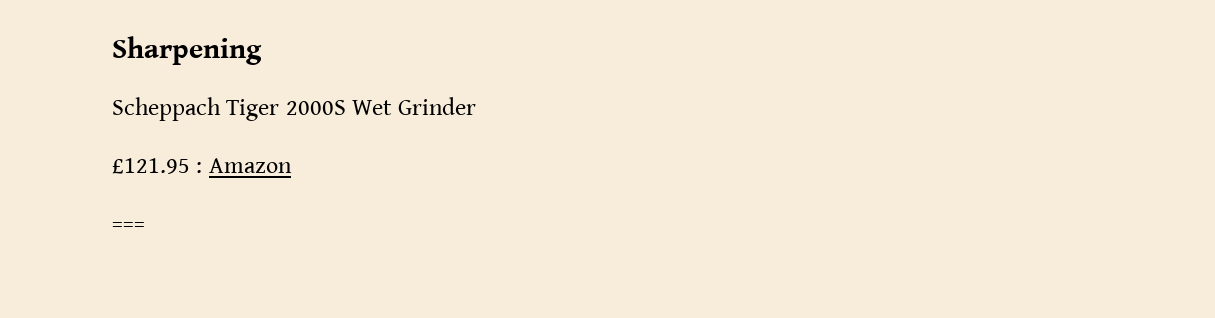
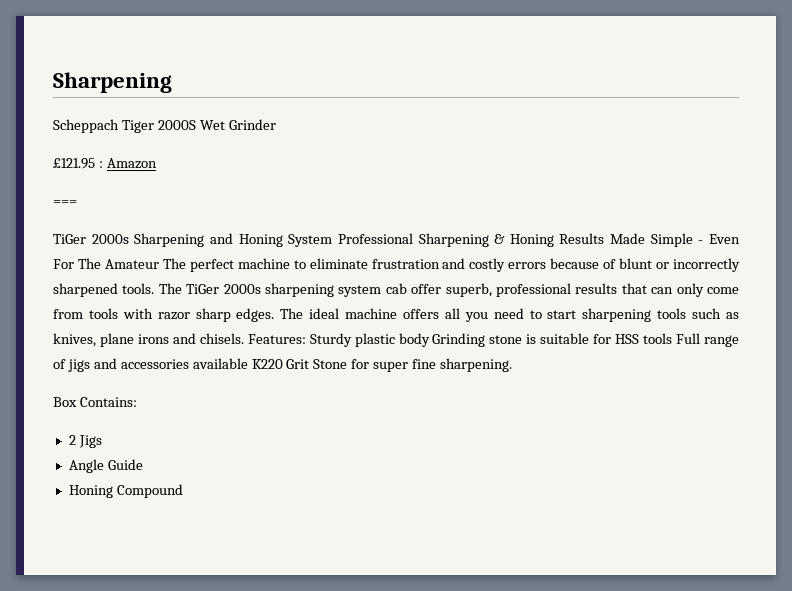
+ TiGer 2000s Sharpening and Honing System Professional Sharpening & Honing Results Made Simple - Even For The Amateur The perfect machine to eliminate frustration and costly errors because of blunt or incorrectly sharpened tools. The TiGer 2000s sharpening system cab offer superb, professional results that can only come from tools with razor sharp edges. The ideal machine offers all you need to start sharpening tools such as knives, plane irons and chisels. Features: Sturdy plastic body Grinding stone is suitable for HSS tools Full range of jigs and accessories available K220 Grit Stone for super fine sharpening.
+ Box Contains:
+ 2 Jigs
+ Angle Guide
+ Honing Compound

